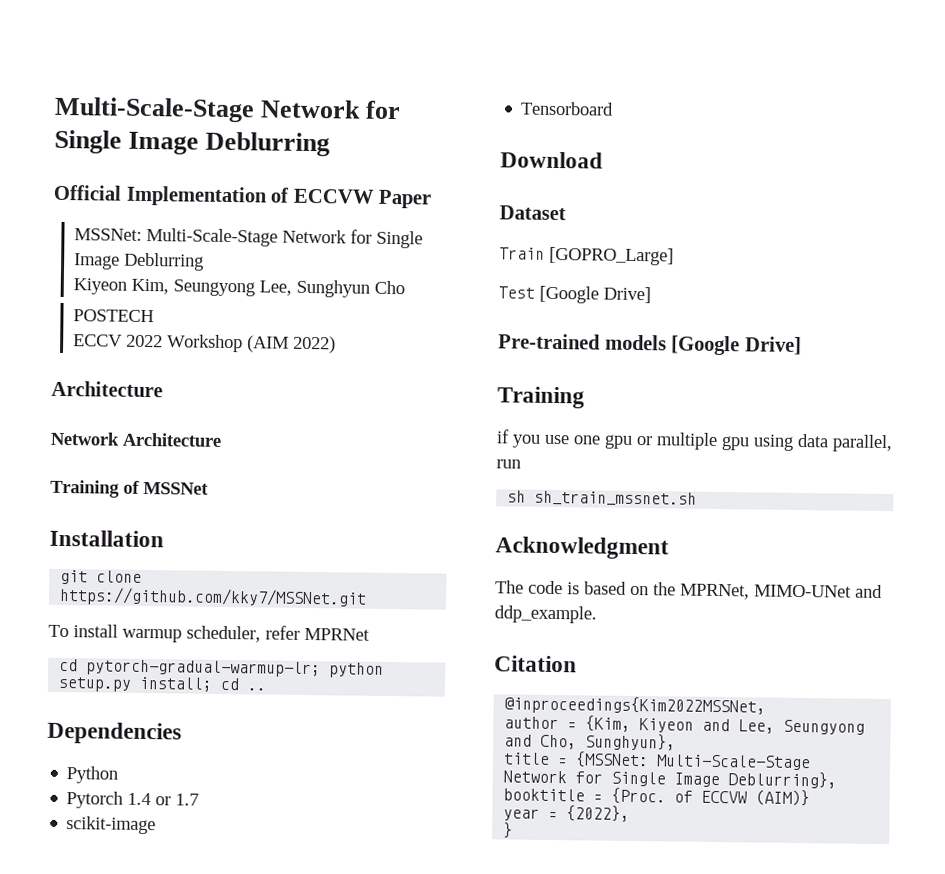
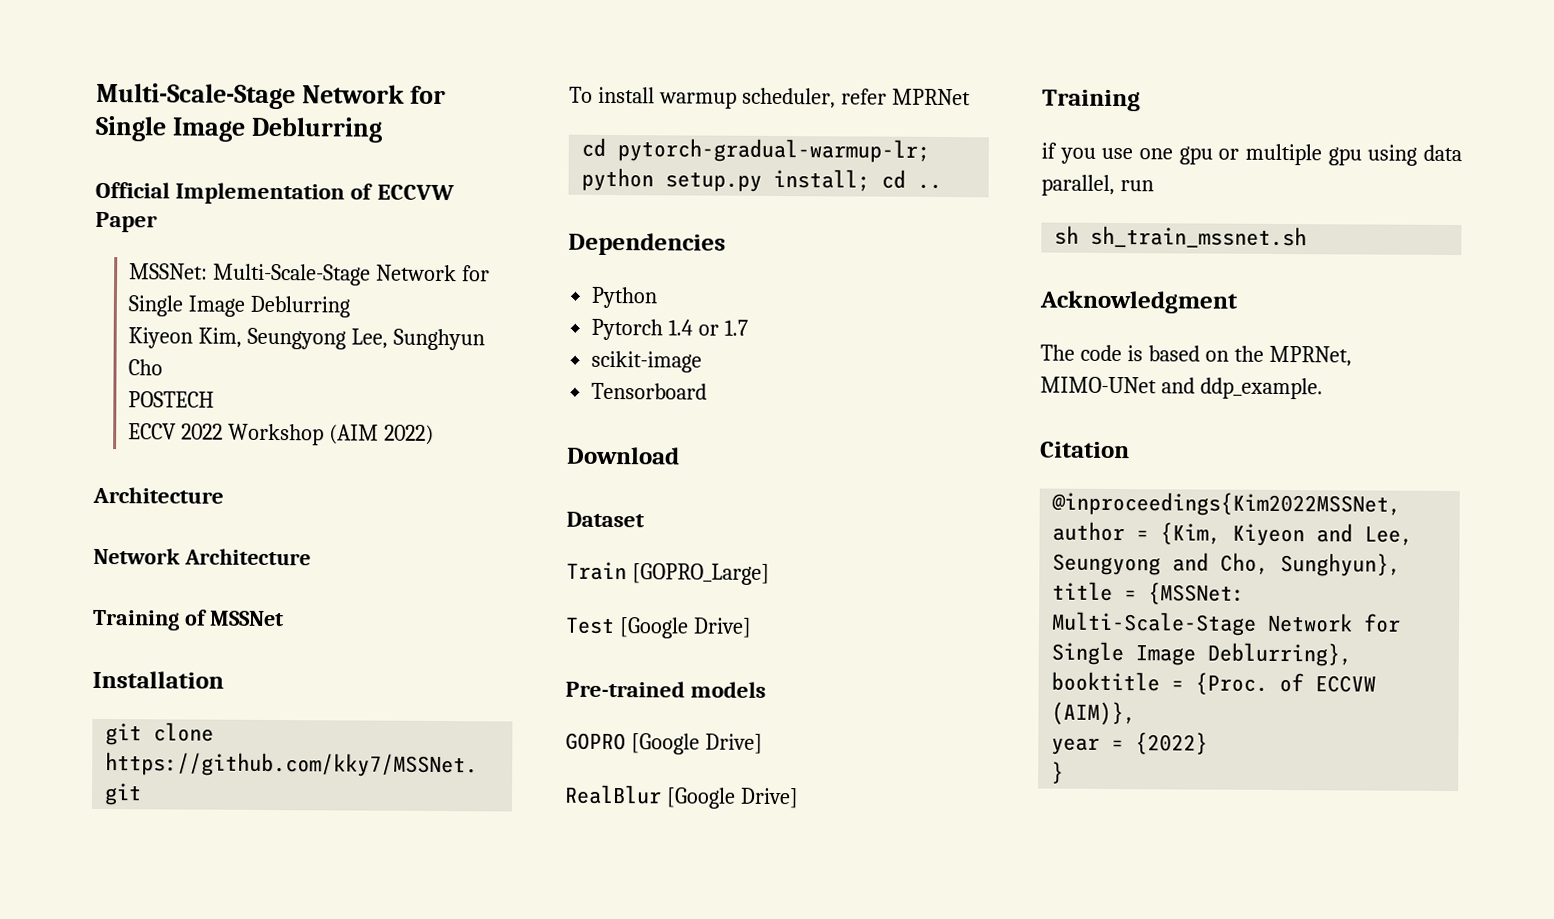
- Pre-trained models [Google Drive]
+ Pre-trained models
+ GOPRO [Google Drive]
+ RealBlur [Google Drive]
- booktitle = {Proc. of ECCVW (AIM)}
+ booktitle = {Proc. of ECCVW (AIM)},
- year = {2022},
+ year = {2022}

